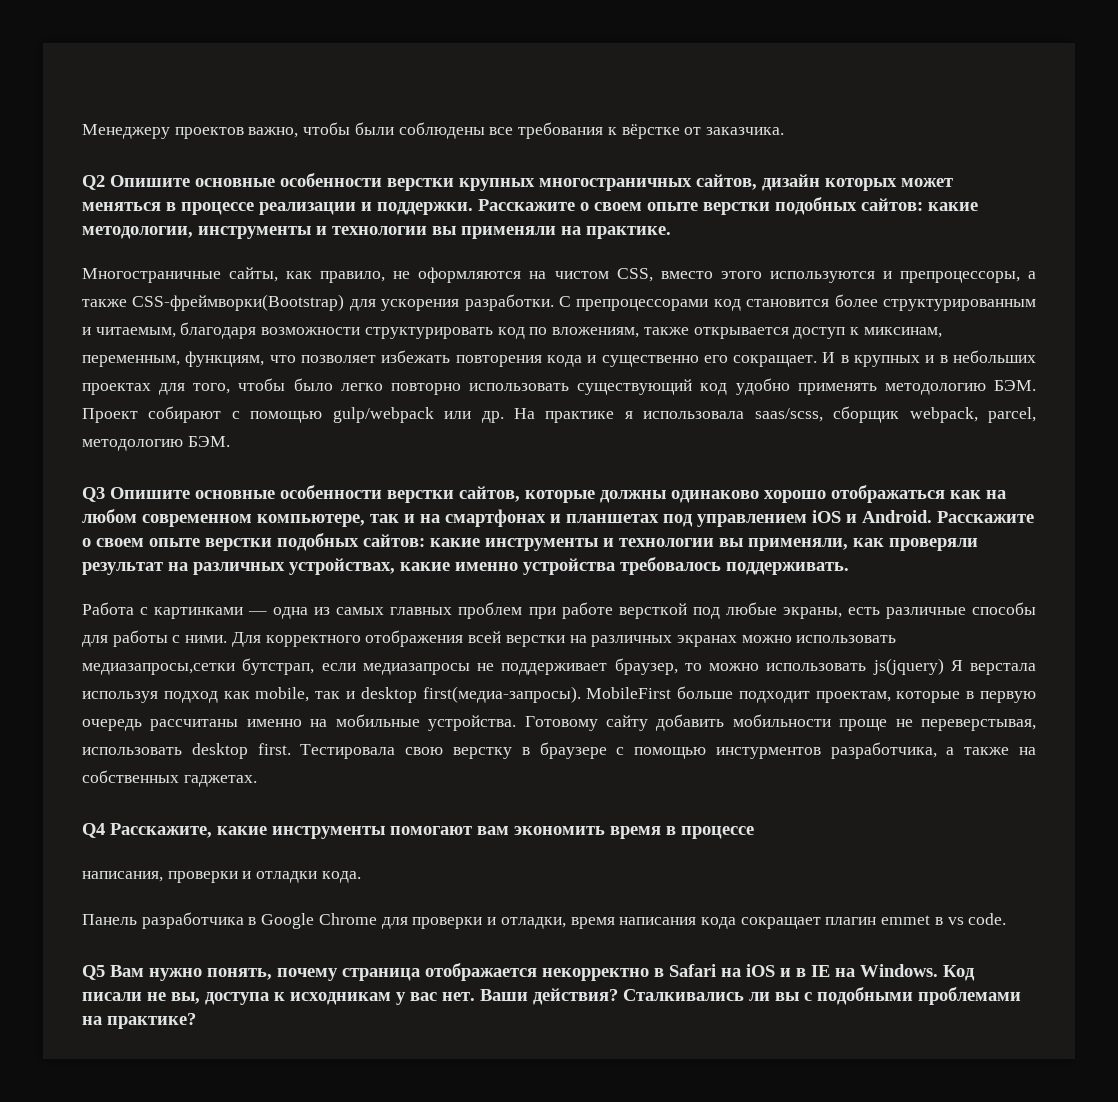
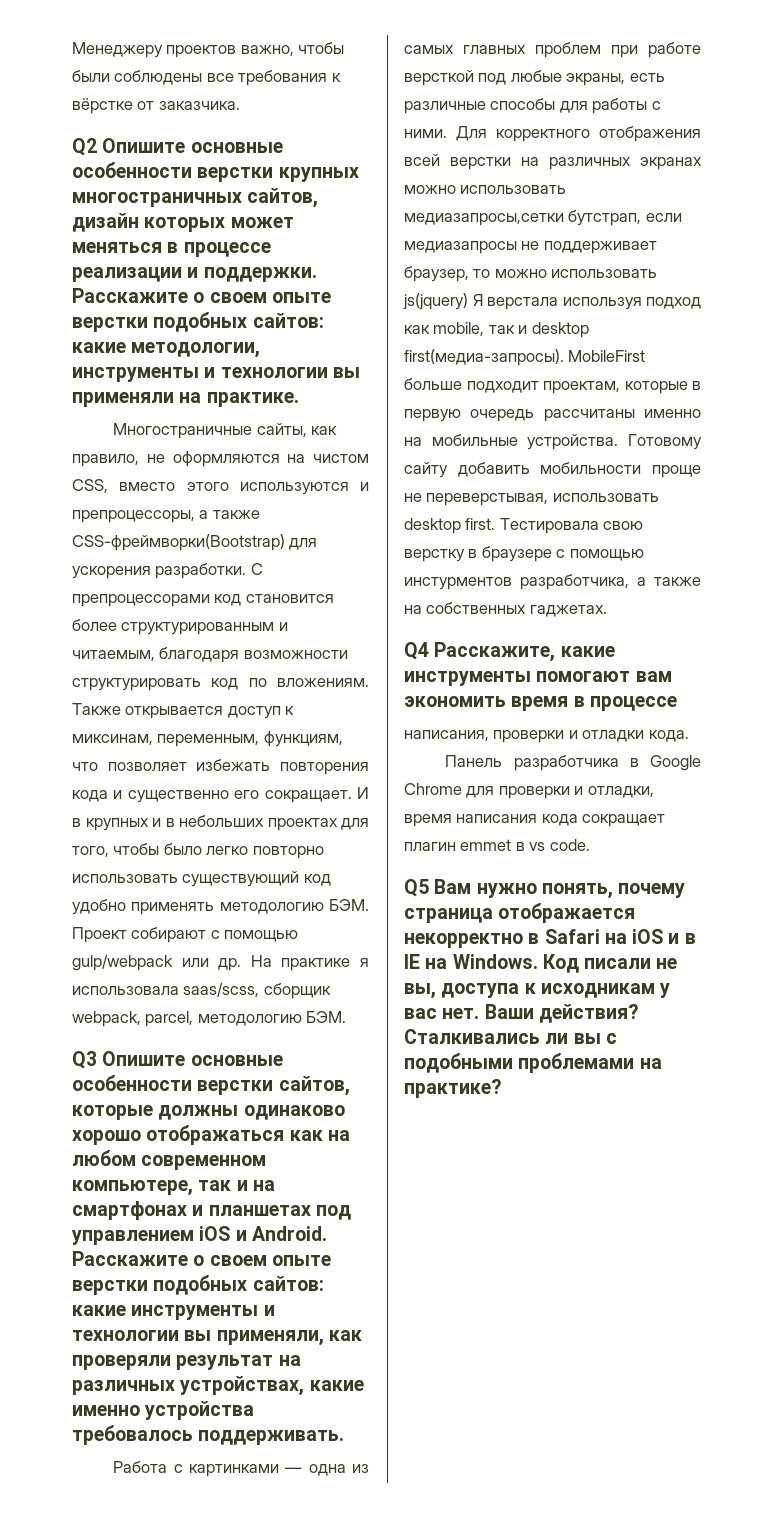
- С препроцессорами код становится более структурированным и читаемым, благодаря возможности структурировать код по вложениям, также открывается доступ к миксинам, переменным, функциям, что позволяет избежать повторения кода и существенно его сокращает.
+ С препроцессорами код становится более структурированным и читаемым, благодаря возможности структурировать код по вложениям. Также открывается доступ к миксинам, переменным, функциям, что позволяет избежать повторения кода и существенно его сокращает.

